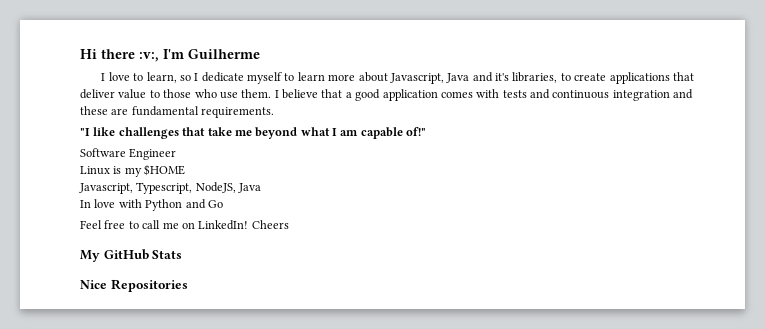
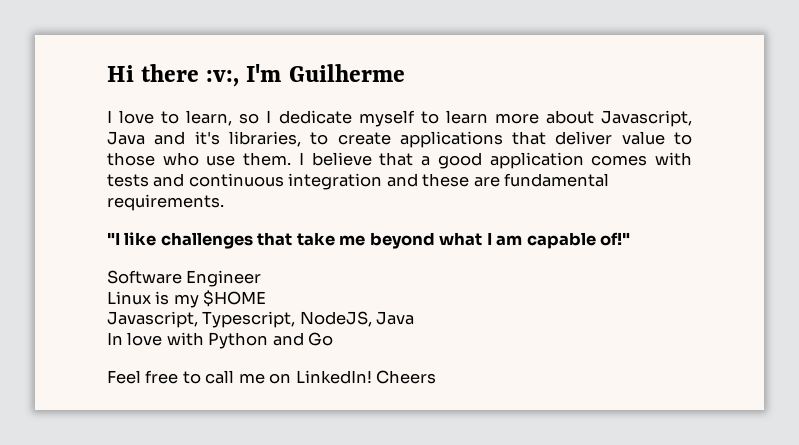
- My GitHub Stats
- Nice Repositories

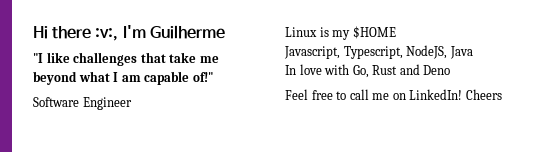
- I love to learn, so I dedicate myself to learn more about Javascript, Java and it's libraries, to create applications that deliver value to those who use them. I believe that a good application comes with tests and continuous integration and these are fundamental requirements.
- In love with Python and Go
+ In love with Go, Rust and Deno

